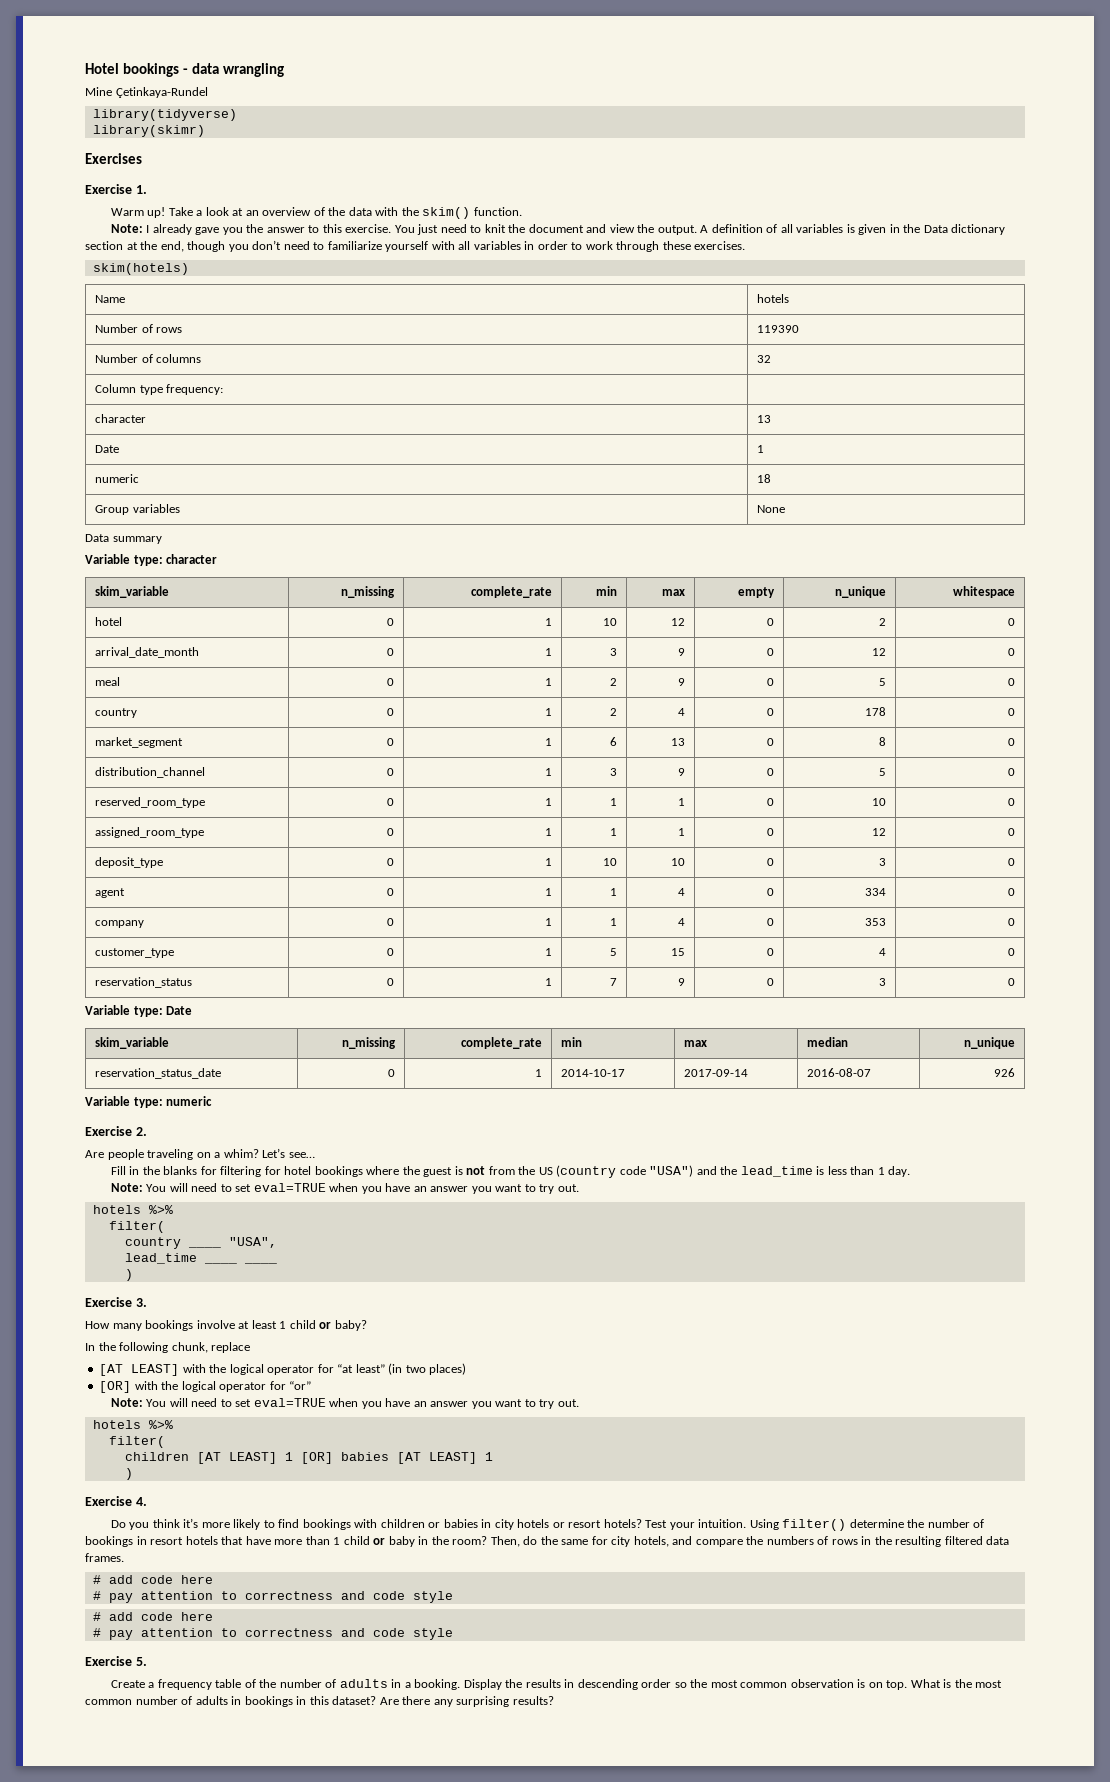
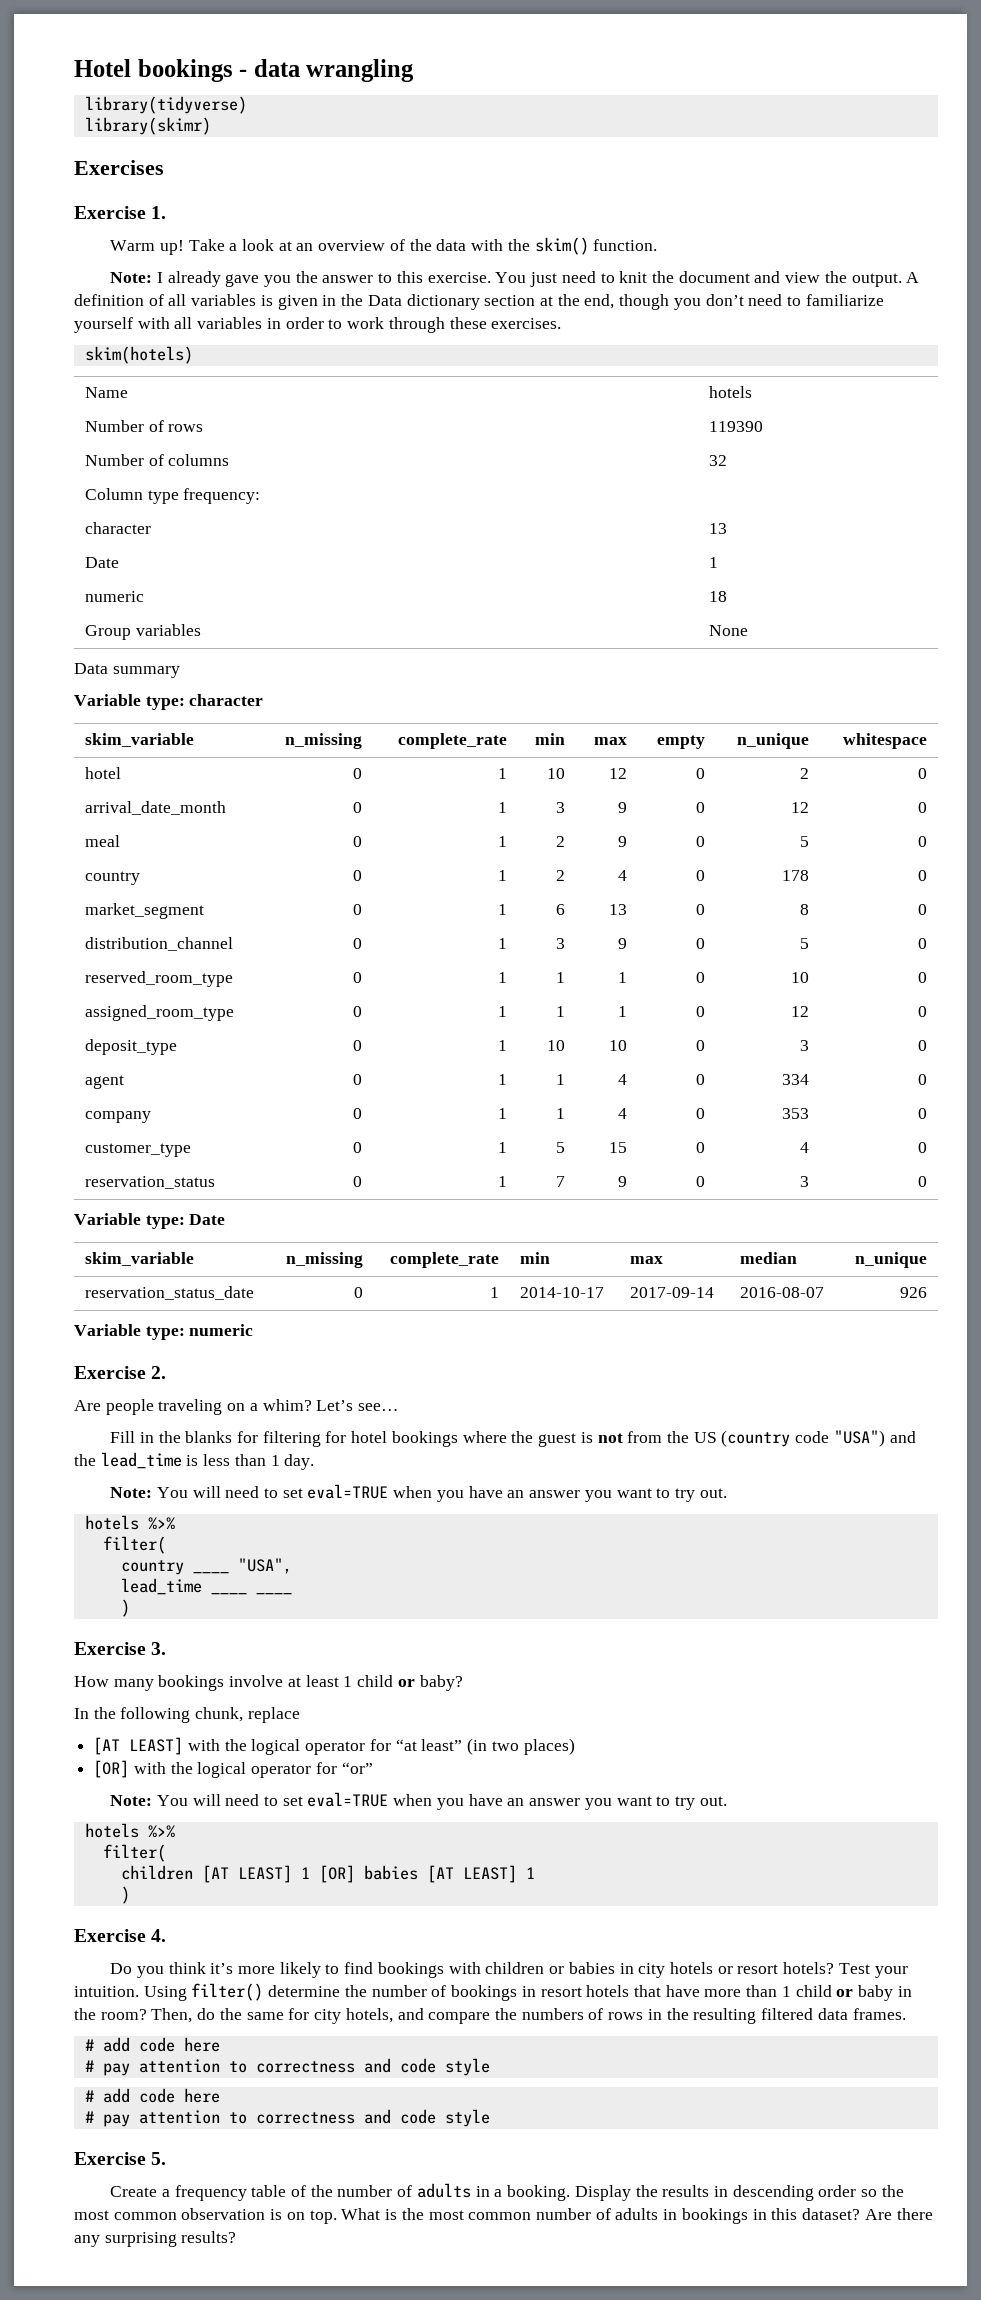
- Mine Çetinkaya-Rundel

